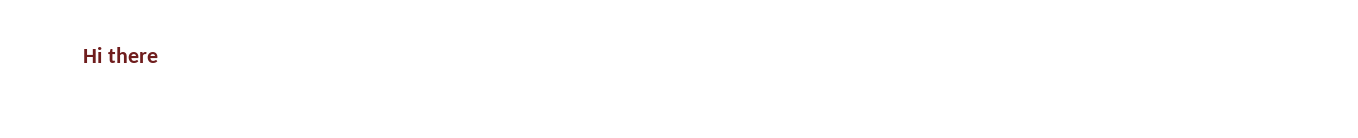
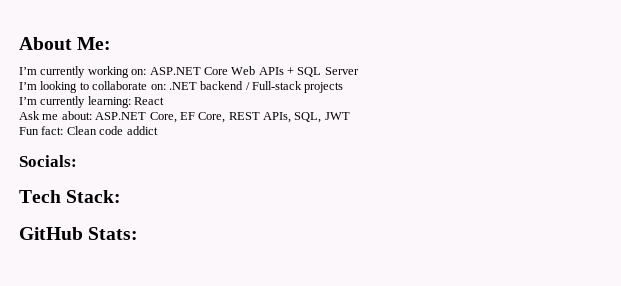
- Hi there
+ About Me:
+ I’m currently working on: ASP.NET Core Web APIs + SQL Server
+ I’m looking to collaborate on: .NET backend / Full-stack projects
+ I’m currently learning: React
+ Ask me about: ASP.NET Core, EF Core, REST APIs, SQL, JWT
+ Fun fact: Clean code addict
+ Socials:
+ Tech Stack:
+ GitHub Stats:

